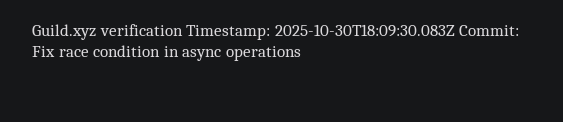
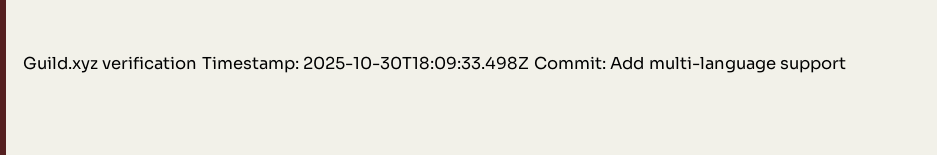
- Guild.xyz verification Timestamp: 2025-10-30T18:09:30.083Z Commit: Fix race condition in async operations
+ Guild.xyz verification Timestamp: 2025-10-30T18:09:33.498Z Commit: Add multi-language support

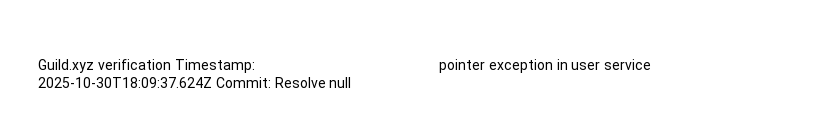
- Guild.xyz verification Timestamp: 2025-10-30T18:09:33.498Z Commit: Add multi-language support
+ Guild.xyz verification Timestamp: 2025-10-30T18:09:37.624Z Commit: Resolve null pointer exception in user service

